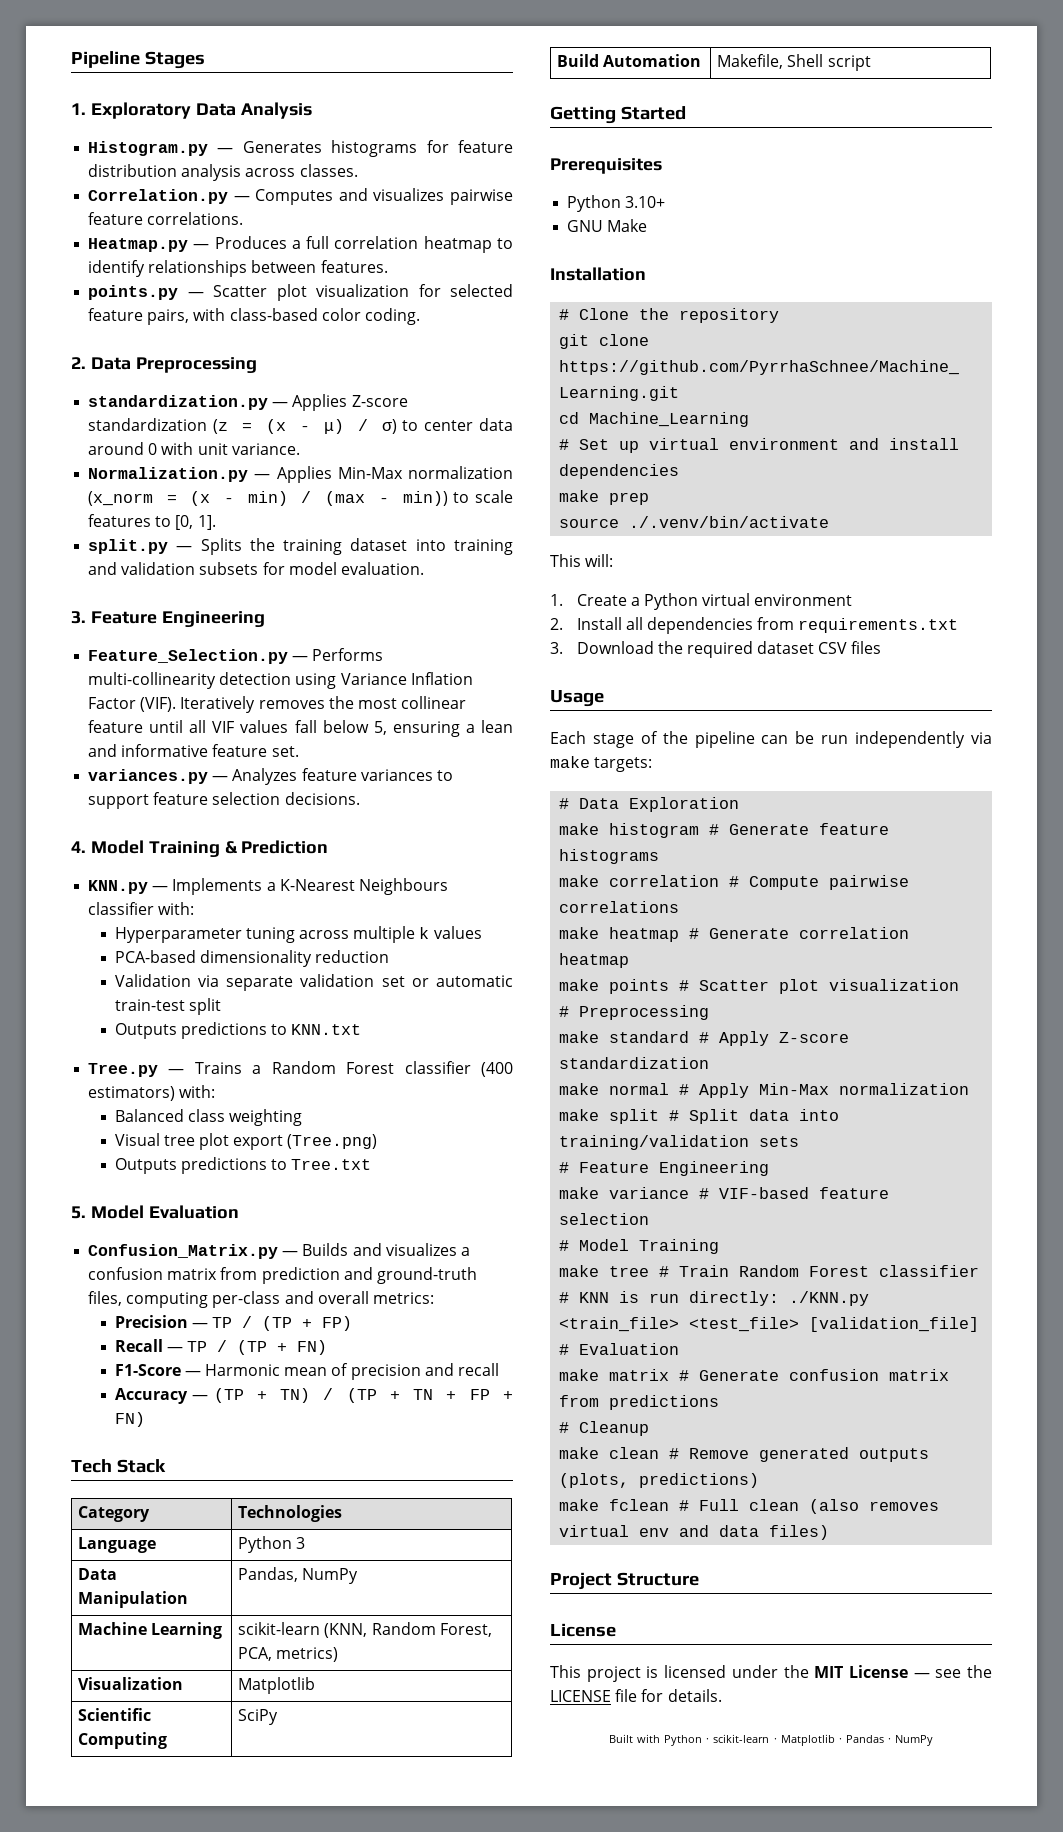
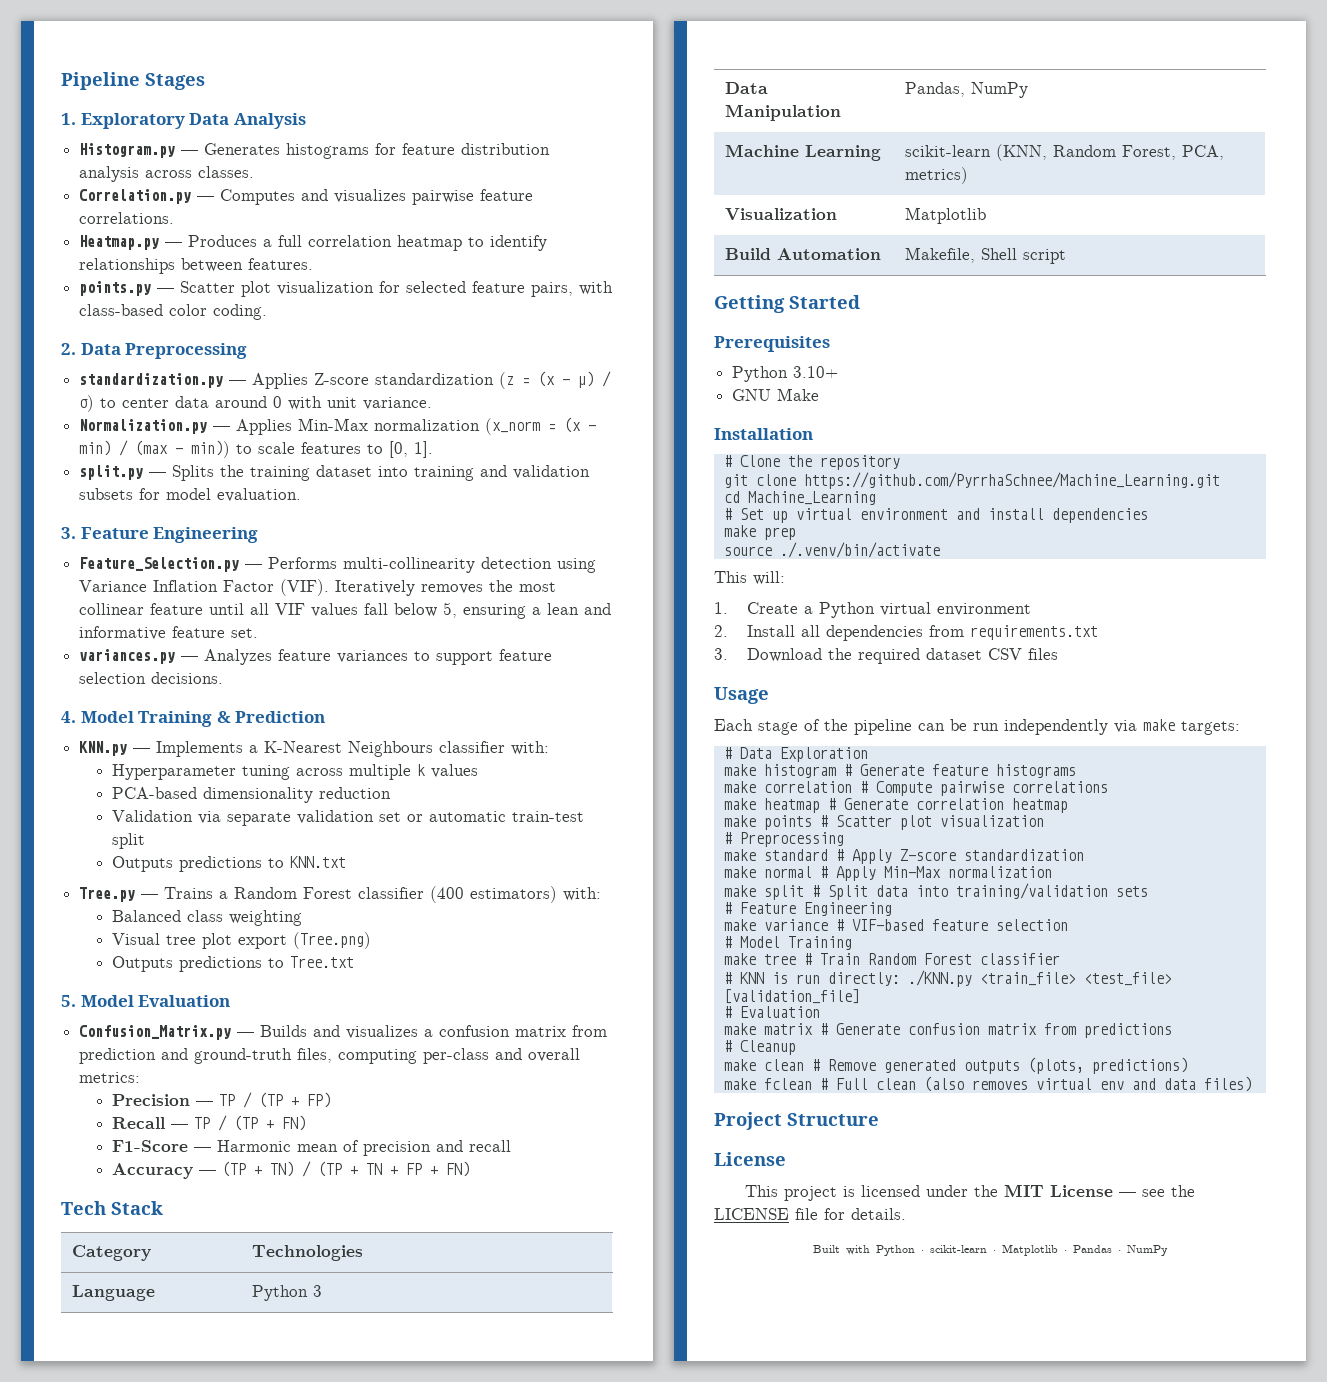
- Scientific Computing | SciPy

